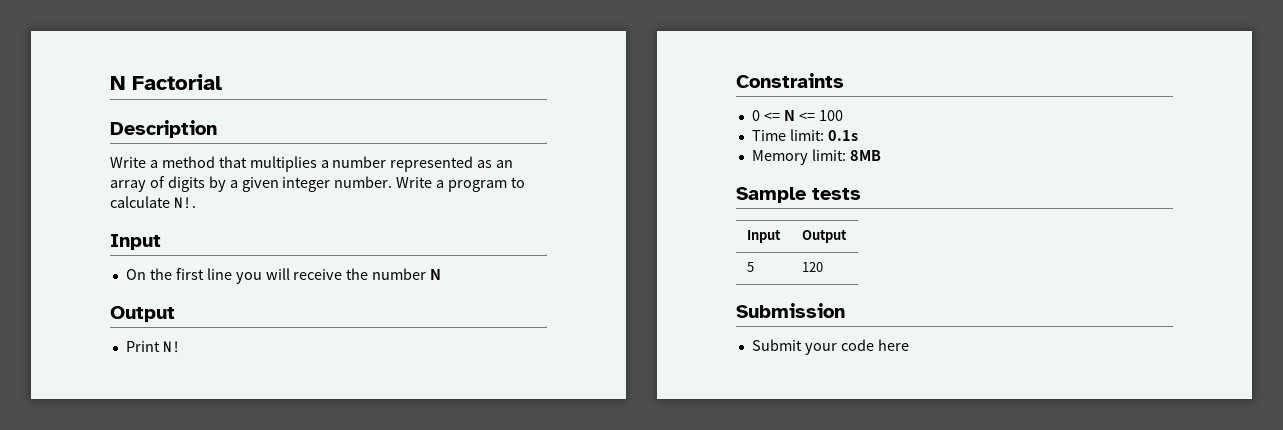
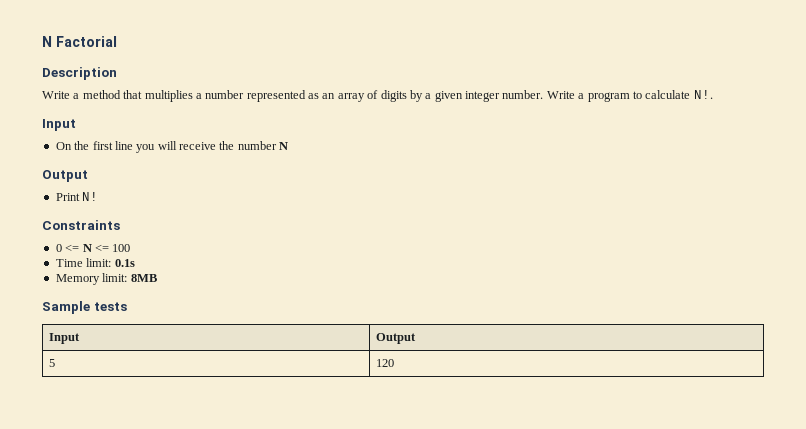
- Submission
- Submit your code here

